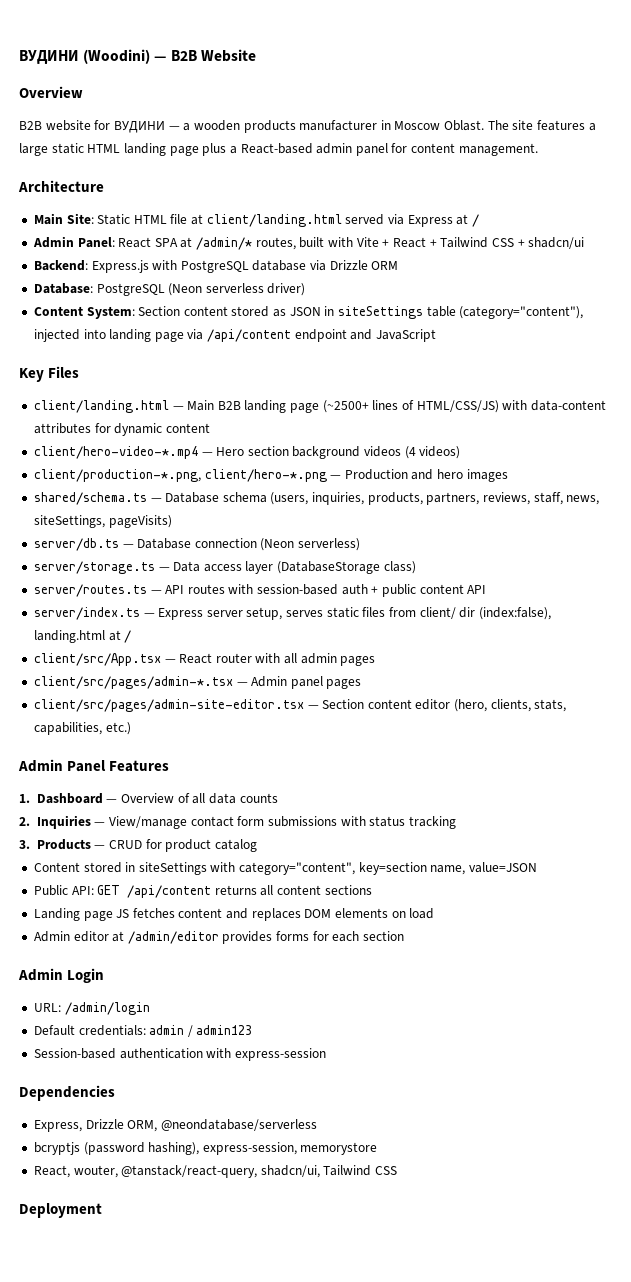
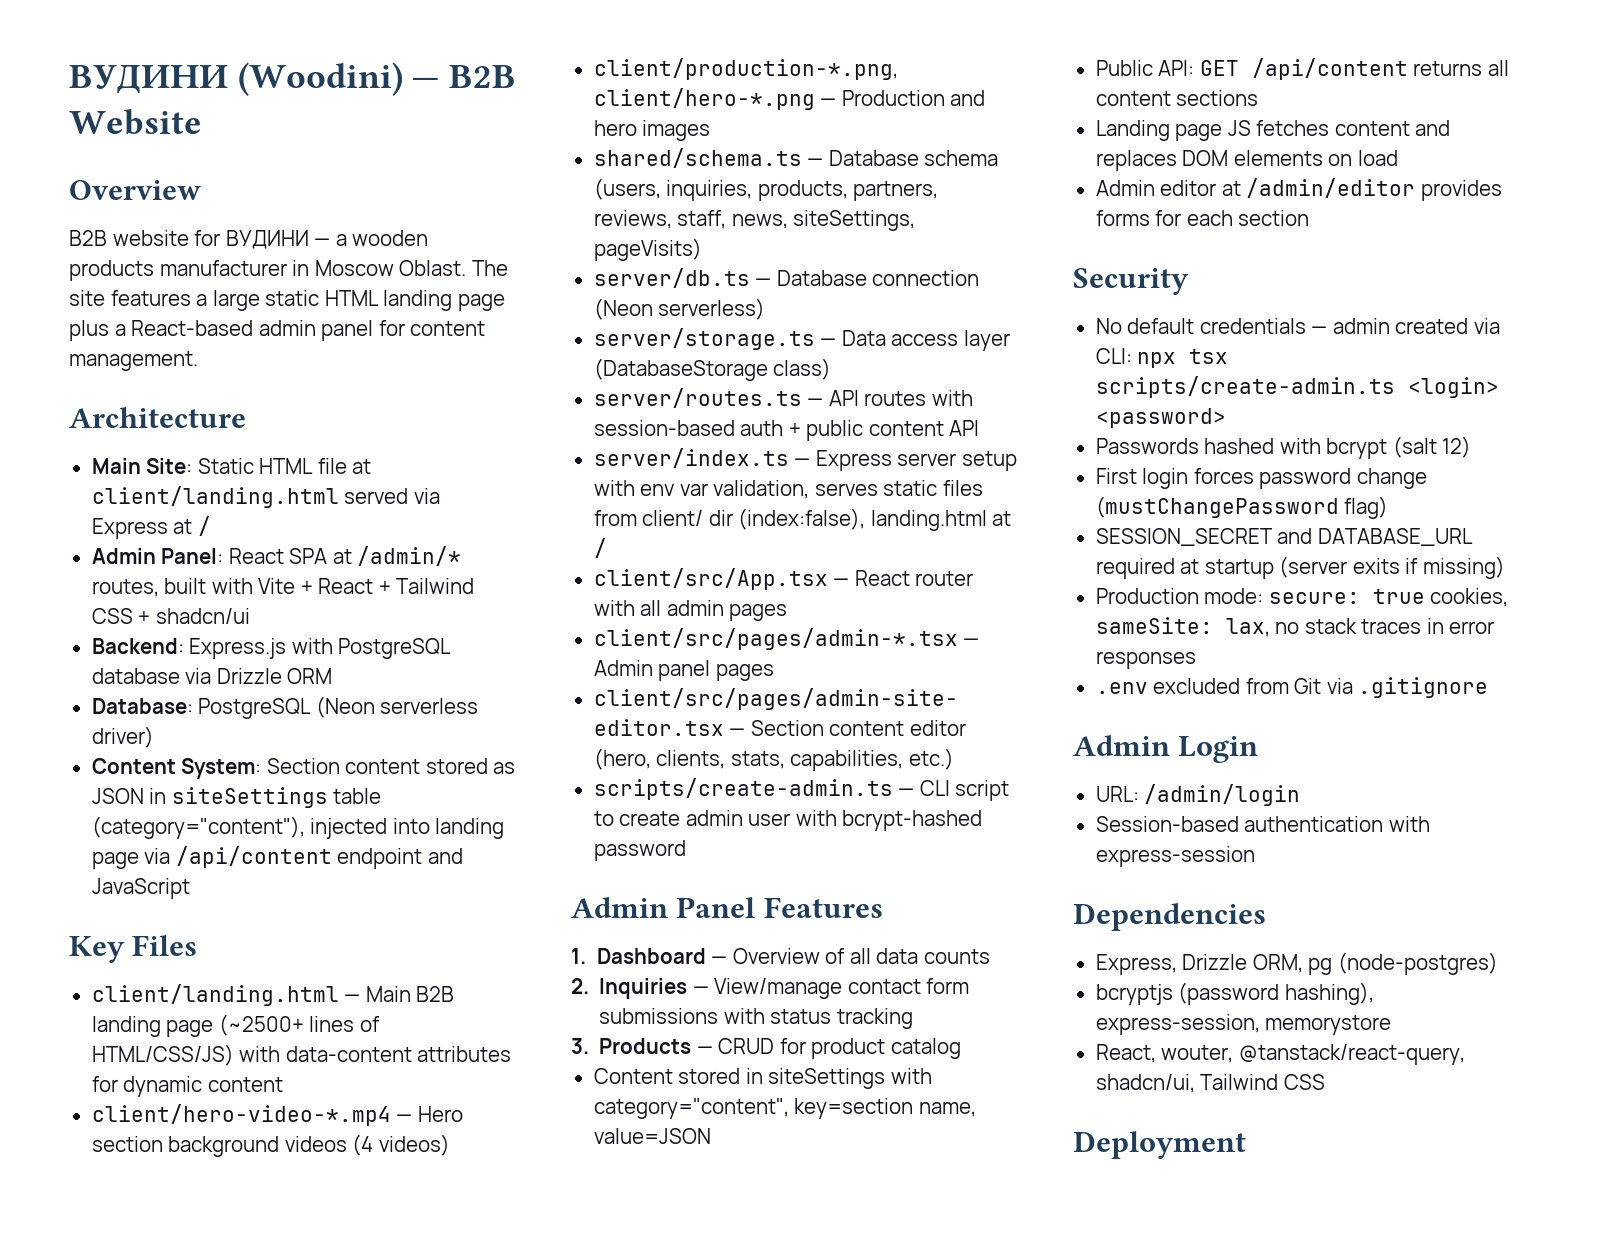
- server/index.ts — Express server setup, serves static files from client/ dir (index:false), landing.html at /
+ server/index.ts — Express server setup with env var validation, serves static files from client/ dir (index:false), landing.html at /
+ scripts/create-admin.ts — CLI script to create admin user with bcrypt-hashed password
+ Security
+ No default credentials — admin created via CLI: npx tsx scripts/create-admin.ts <login> <password>
+ Passwords hashed with bcrypt (salt 12)
+ First login forces password change (mustChangePassword flag)
+ SESSION_SECRET and DATABASE_URL required at startup (server exits if missing)
+ Production mode: secure: true cookies, sameSite: lax, no stack traces in error responses
+ .env excluded from Git via .gitignore
- Default credentials: admin / admin123
- Express, Drizzle ORM, @neondatabase/serverless
+ Express, Drizzle ORM, pg (node-postgres)

